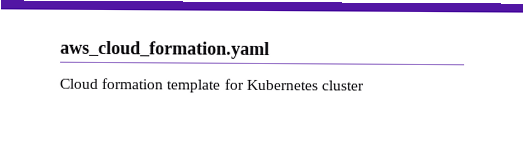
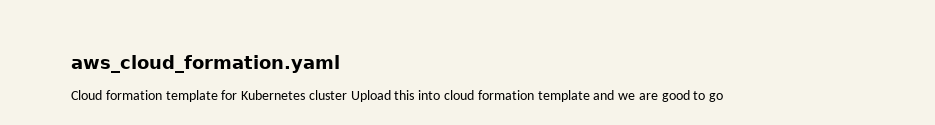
- Cloud formation template for Kubernetes cluster
+ Cloud formation template for Kubernetes cluster Upload this into cloud formation template and we are good to go

